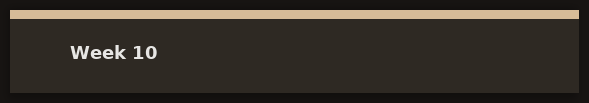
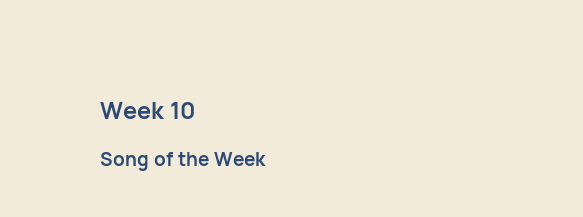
+ Song of the Week

